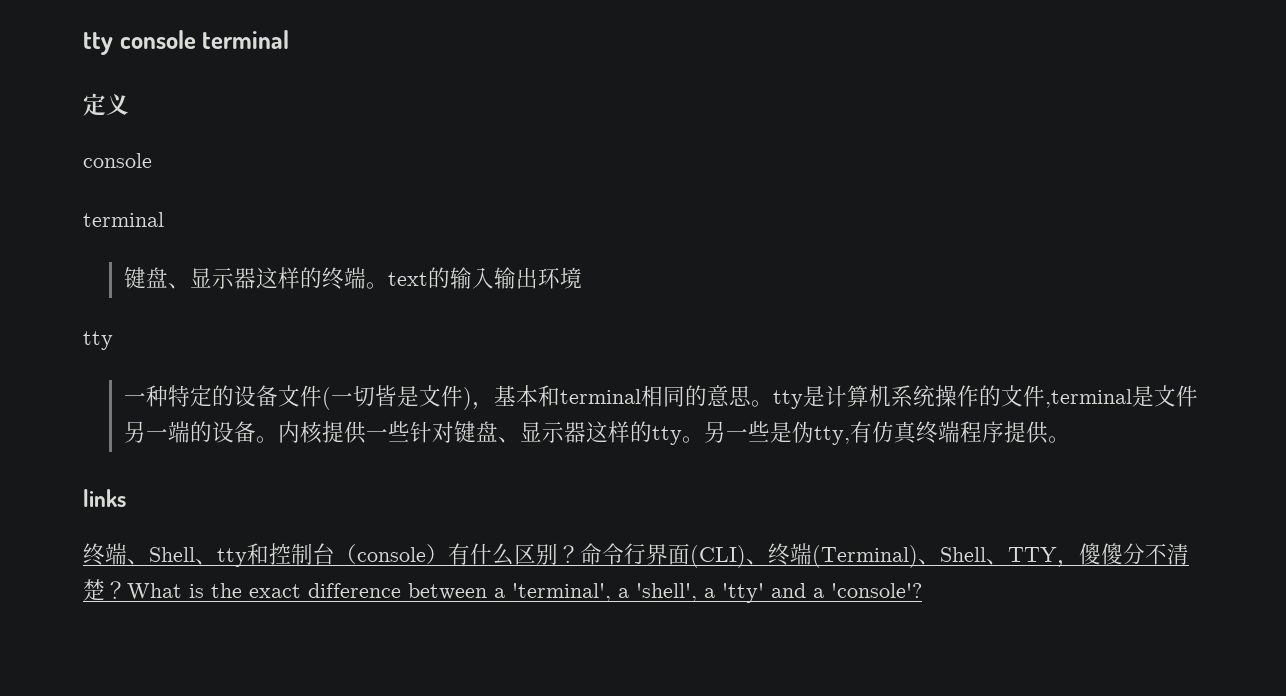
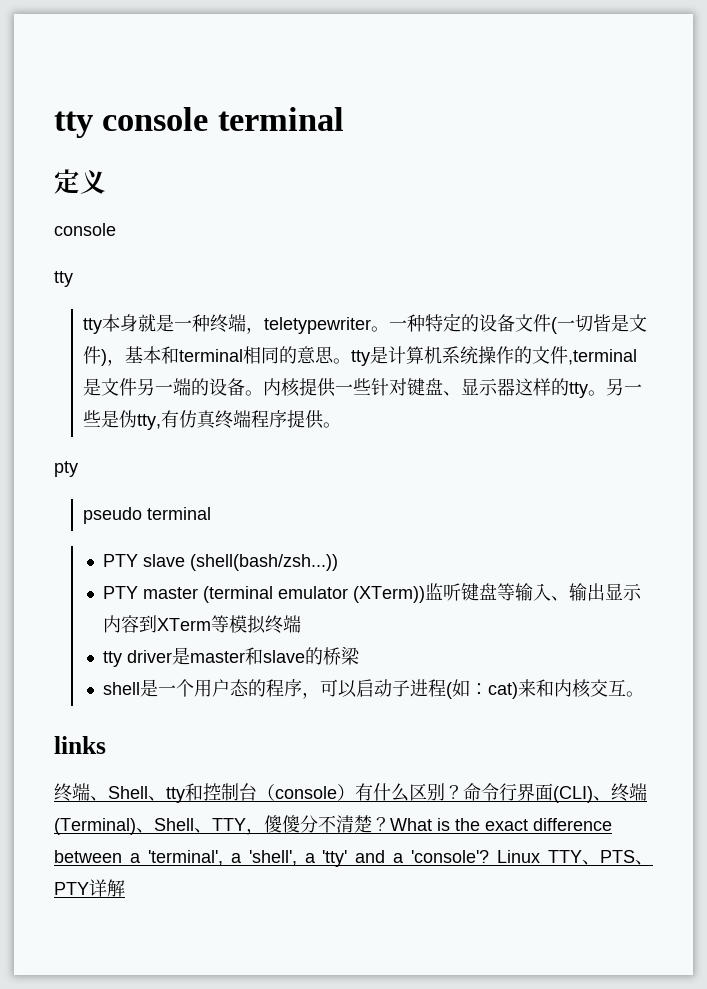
  定义
  console
- terminal
- 键盘、显示器这样的终端。text的输入输出环境
  tty
- 一种特定的设备文件(一切皆是文件)，基本和terminal相同的意思。tty是计算机系统操作的文件,terminal是文件另一端的设备。
+ tty本身就是一种终端，teletypewriter。一种特定的设备文件(一切皆是文件)，基本和terminal相同的意思。tty是计算机系统操作的文件,terminal是文件另一端的设备。
+ pty
+ pseudo terminal
+ PTY slave (shell(bash/zsh...))
+ PTY master (terminal emulator (XTerm))监听键盘等输入、输出显示内容到XTerm等模拟终端
+ tty driver是master和slave的桥梁
+ shell是一个用户态的程序，可以启动子进程(如：cat)来和内核交互。
+ Linux TTY、PTS、PTY详解

